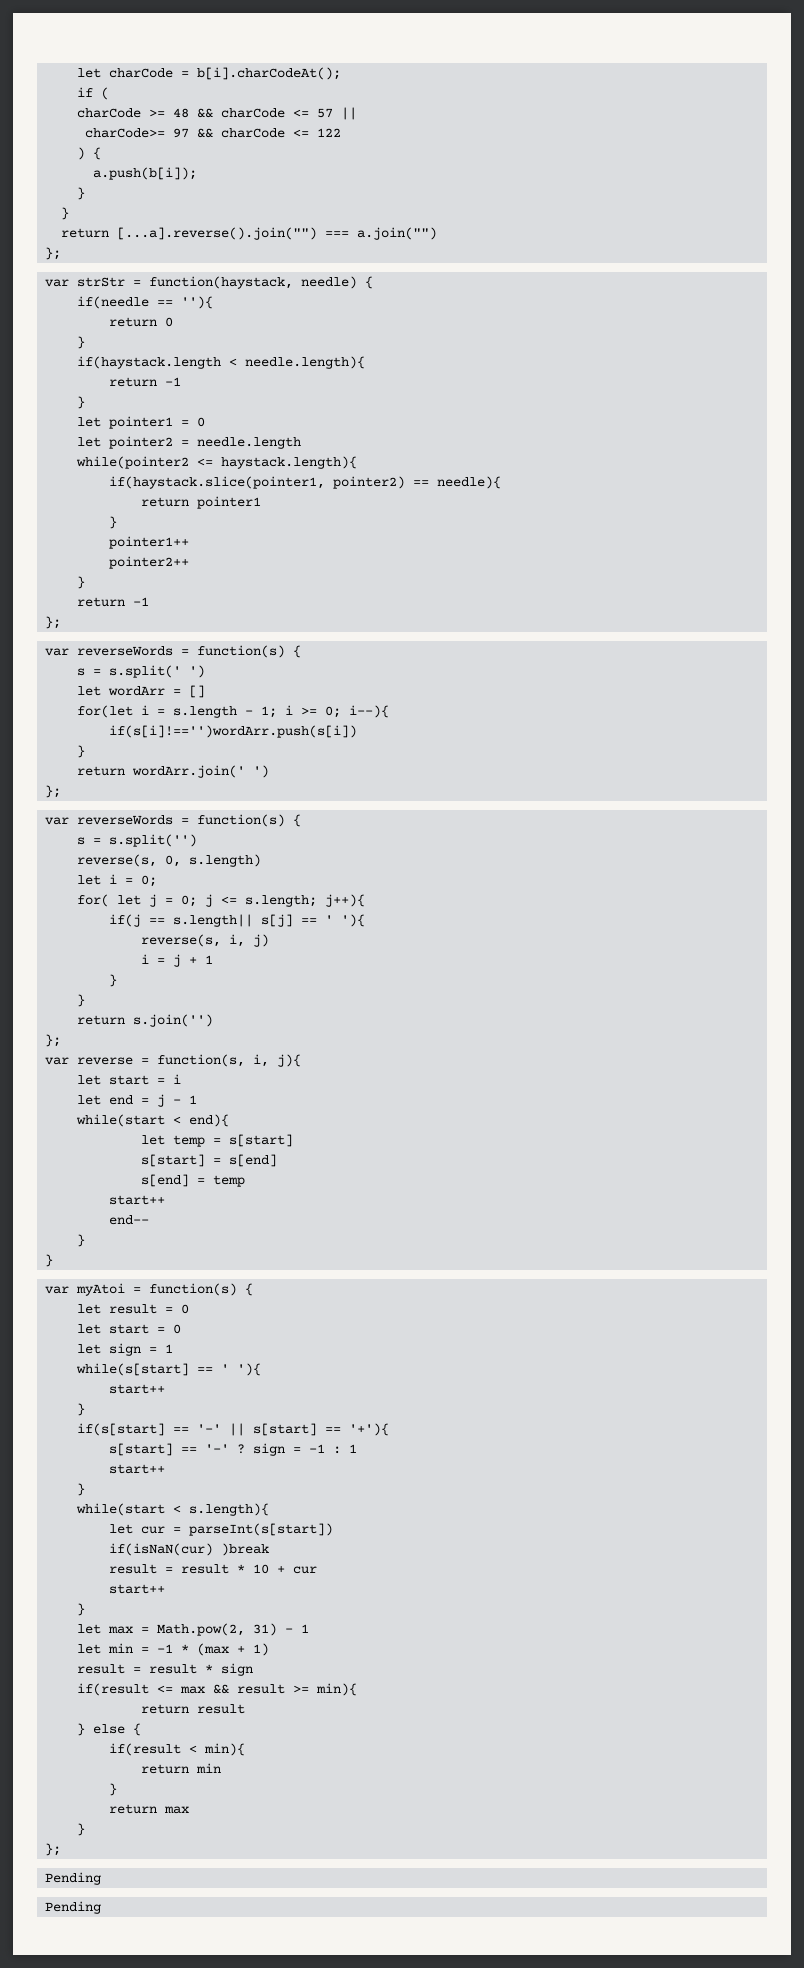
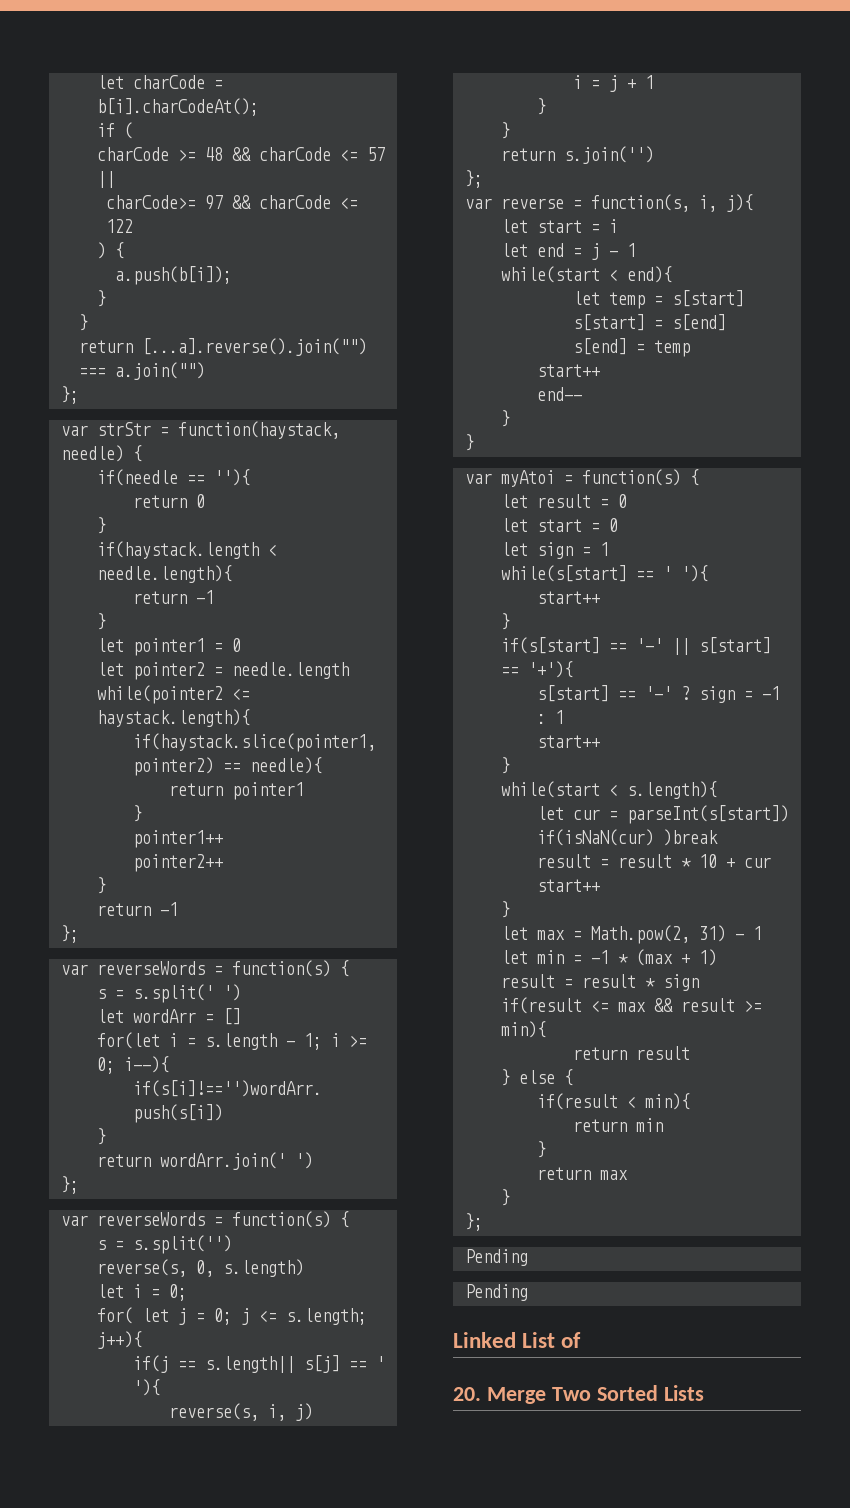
+ Linked List of
+ 20. Merge Two Sorted Lists

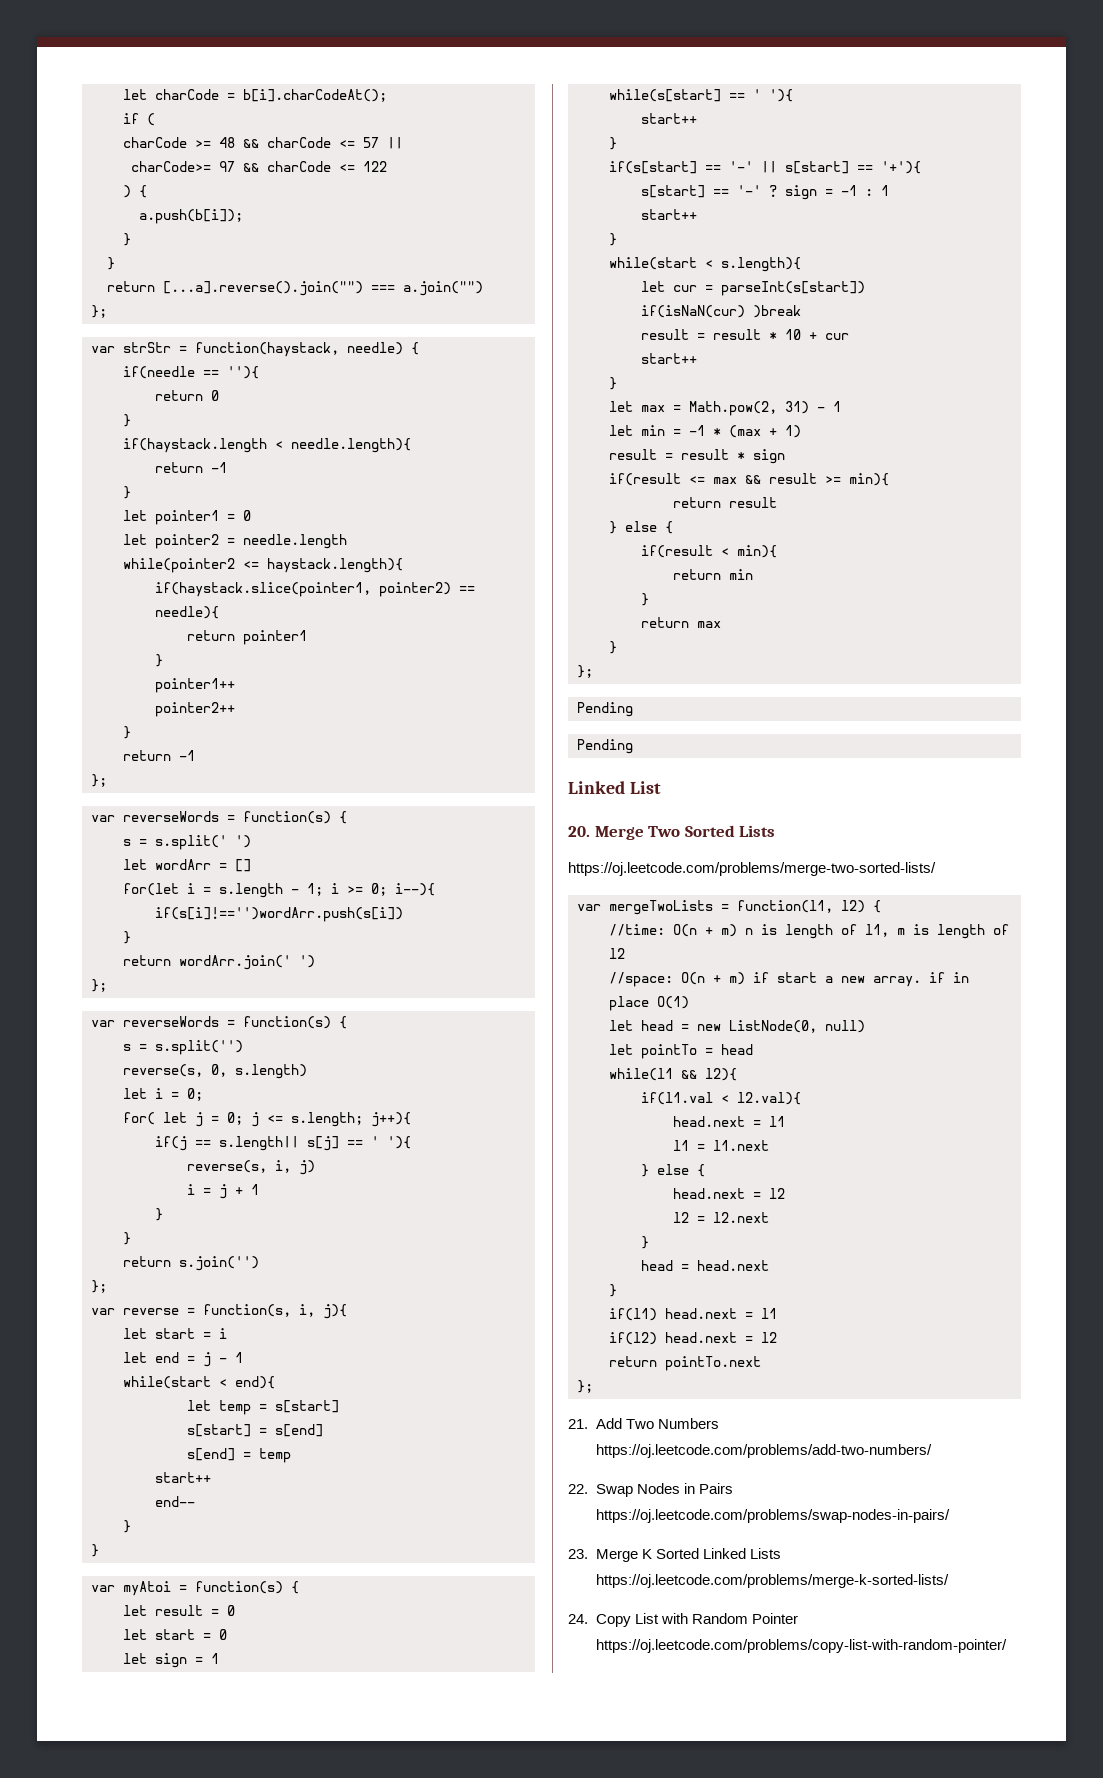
- Linked List of
+ Linked List
+ https://oj.leetcode.com/problems/merge-two-sorted-lists/
+ var mergeTwoLists = function(l1, l2) {
+ //time: O(n + m) n is length of l1, m is length of l2
+ //space: O(n + m) if start a new array. if in place O(1)
+ let head = new ListNode(0, null)
+ let pointTo = head
+ while(l1 && l2){
+ if(l1.val < l2.val){
+ head.next = l1
+ l1 = l1.next
+ } else {
+ head.next = l2
+ l2 = l2.next
+ }
+ head = head.next
+ }
+ if(l1) head.next = l1
+ if(l2) head.next = l2
+ return pointTo.next
+ };
+ 21. Add Two Numbers https://oj.leetcode.com/problems/add-two-numbers/
+ 22. Swap Nodes in Pairs https://oj.leetcode.com/problems/swap-nodes-in-pairs/
+ 23. Merge K Sorted Linked Lists https://oj.leetcode.com/problems/merge-k-sorted-lists/
+ 24. Copy List with Random Pointer https://oj.leetcode.com/problems/copy-list-with-random-pointer/

